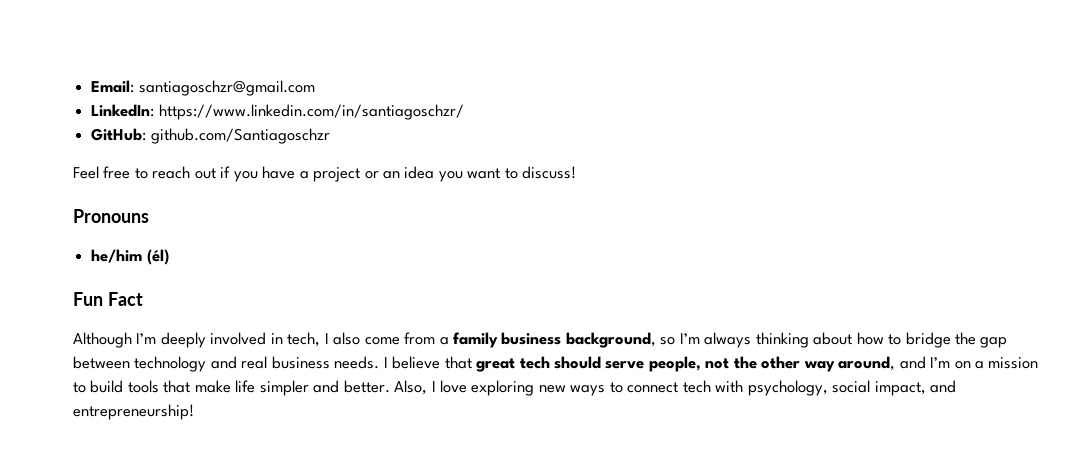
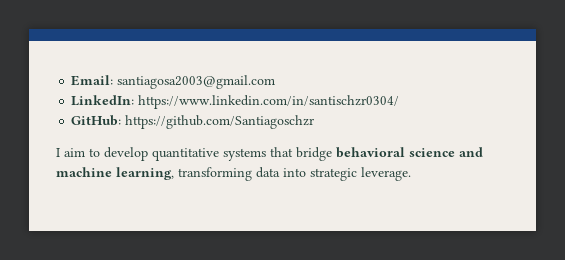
- Email: santiagoschzr@gmail.com
+ Email: santiagosa2003@gmail.com
- LinkedIn: https://www.linkedin.com/in/santiagoschzr/
+ LinkedIn: https://www.linkedin.com/in/santischzr0304/
- GitHub: github.com/Santiagoschzr
- Feel free to reach out if you have a project or an idea you want to discuss!
- Pronouns
- he/him (él)
- Fun Fact
- Although I’m deeply involved in tech, I also come from a family business background, so I’m always thinking about how to bridge the gap between technology and real business needs. I believe that great tech should serve people, not the other way around, and I’m on a mission to build tools that make life simpler and better. Also, I love exploring new ways to connect tech with psychology, social impact, and entrepreneurship!
+ GitHub: https://github.com/Santiagoschzr
+ I aim to develop quantitative systems that bridge behavioral science and machine learning, transforming data into strategic leverage.

